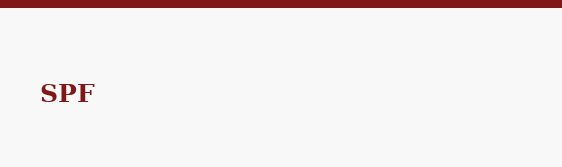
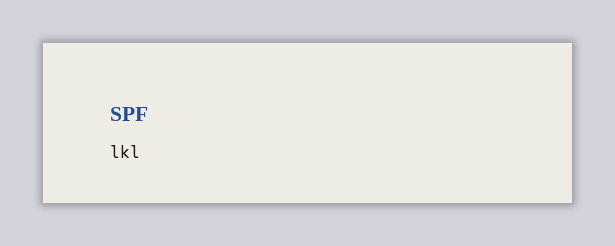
+ lkl

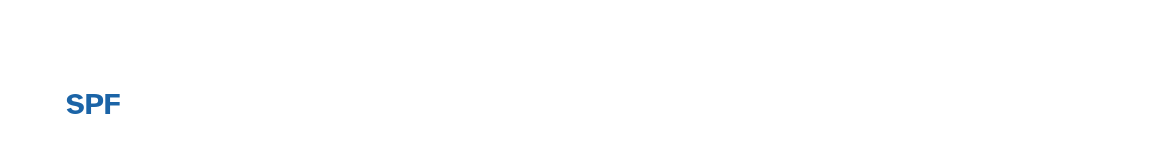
- lkl

